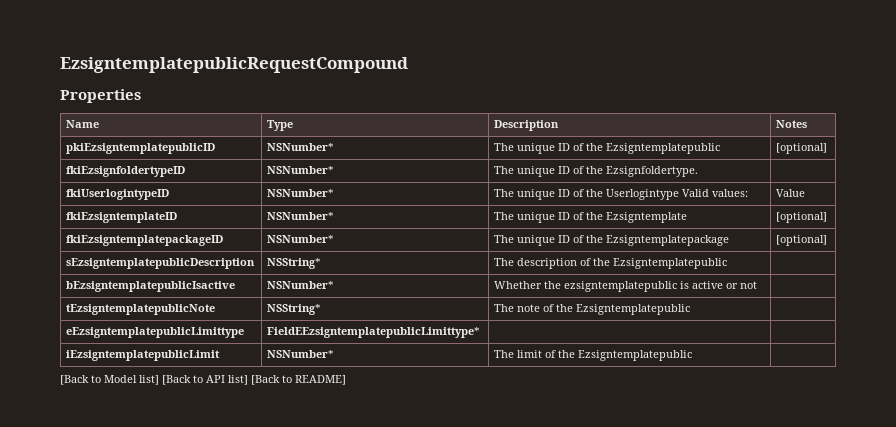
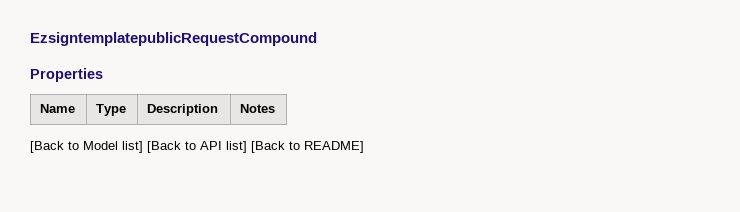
- pkiEzsigntemplatepublicID | NSNumber* | The unique ID of the Ezsigntemplatepublic | [optional]
- fkiEzsignfoldertypeID | NSNumber* | The unique ID of the Ezsignfoldertype. |
- fkiUserlogintypeID | NSNumber* | The unique ID of the Userlogintype Valid values: | Value
- fkiEzsigntemplateID | NSNumber* | The unique ID of the Ezsigntemplate | [optional]
- fkiEzsigntemplatepackageID | NSNumber* | The unique ID of the Ezsigntemplatepackage | [optional]
- sEzsigntemplatepublicDescription | NSString* | The description of the Ezsigntemplatepublic |
- bEzsigntemplatepublicIsactive | NSNumber* | Whether the ezsigntemplatepublic is active or not |
- tEzsigntemplatepublicNote | NSString* | The note of the Ezsigntemplatepublic |
- eEzsigntemplatepublicLimittype | FieldEEzsigntemplatepublicLimittype* | |
- iEzsigntemplatepublicLimit | NSNumber* | The limit of the Ezsigntemplatepublic |

